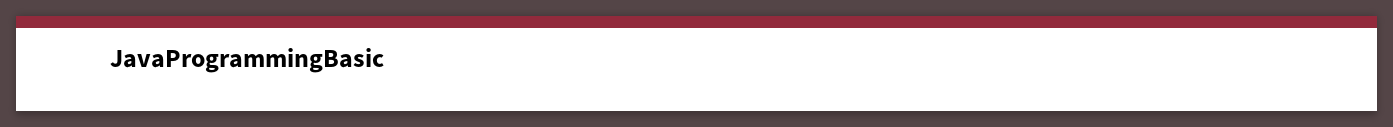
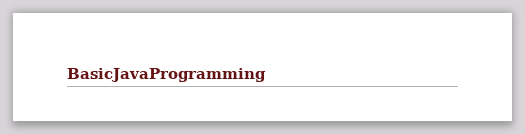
- JavaProgrammingBasic
+ BasicJavaProgramming

